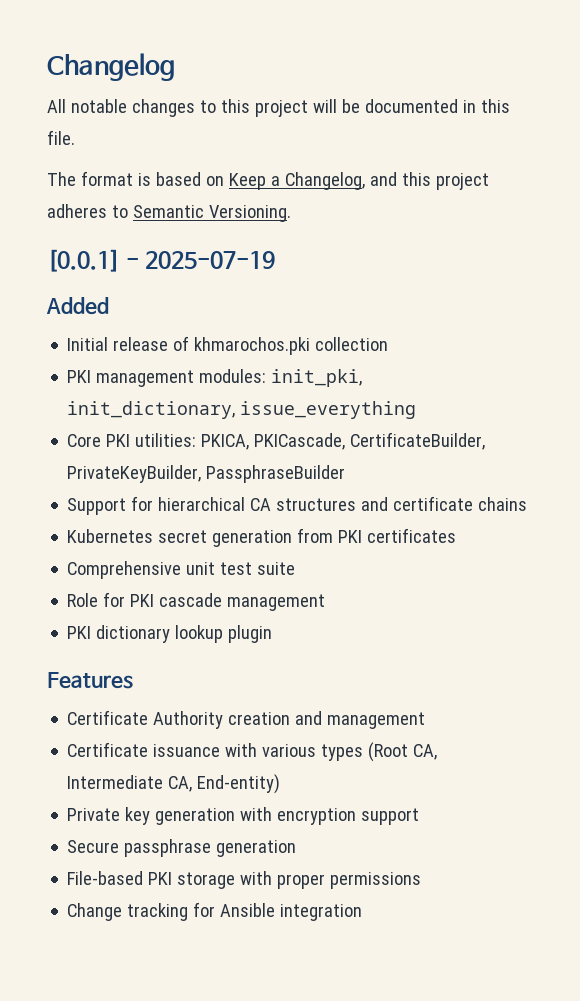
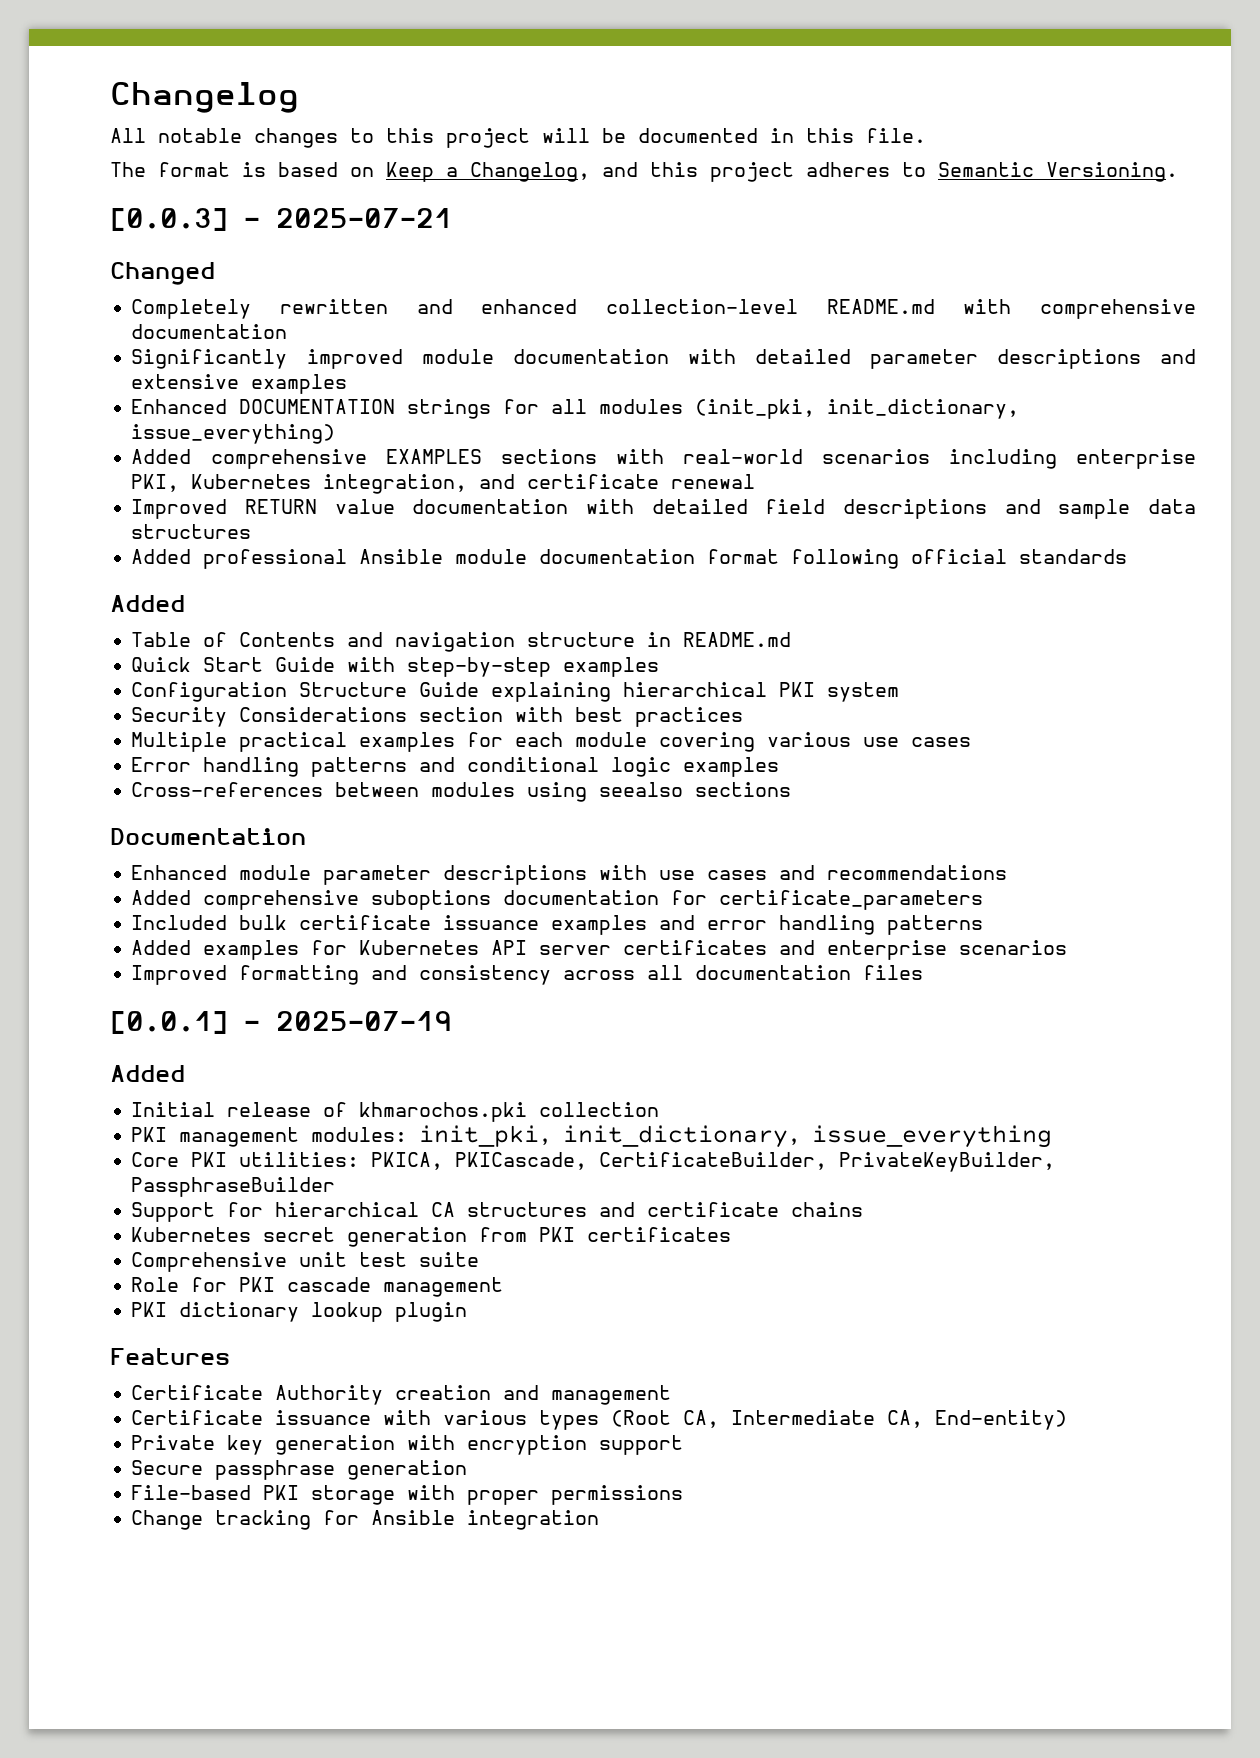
+ [0.0.3] - 2025-07-21
+ Changed
+ Completely rewritten and enhanced collection-level README.md with comprehensive documentation
+ Significantly improved module documentation with detailed parameter descriptions and extensive examples
+ Enhanced DOCUMENTATION strings for all modules (init_pki, init_dictionary, issue_everything)
+ Added comprehensive EXAMPLES sections with real-world scenarios including enterprise PKI, Kubernetes integration, and certificate renewal
+ Improved RETURN value documentation with detailed field descriptions and sample data structures
+ Added professional Ansible module documentation format following official standards
+ Added
+ Table of Contents and navigation structure in README.md
+ Quick Start Guide with step-by-step examples
+ Configuration Structure Guide explaining hierarchical PKI system
+ Security Considerations section with best practices
+ Multiple practical examples for each module covering various use cases
+ Error handling patterns and conditional logic examples
+ Cross-references between modules using seealso sections
+ Documentation
+ Enhanced module parameter descriptions with use cases and recommendations
+ Added comprehensive suboptions documentation for certificate_parameters
+ Included bulk certificate issuance examples and error handling patterns
+ Added examples for Kubernetes API server certificates and enterprise scenarios
+ Improved formatting and consistency across all documentation files

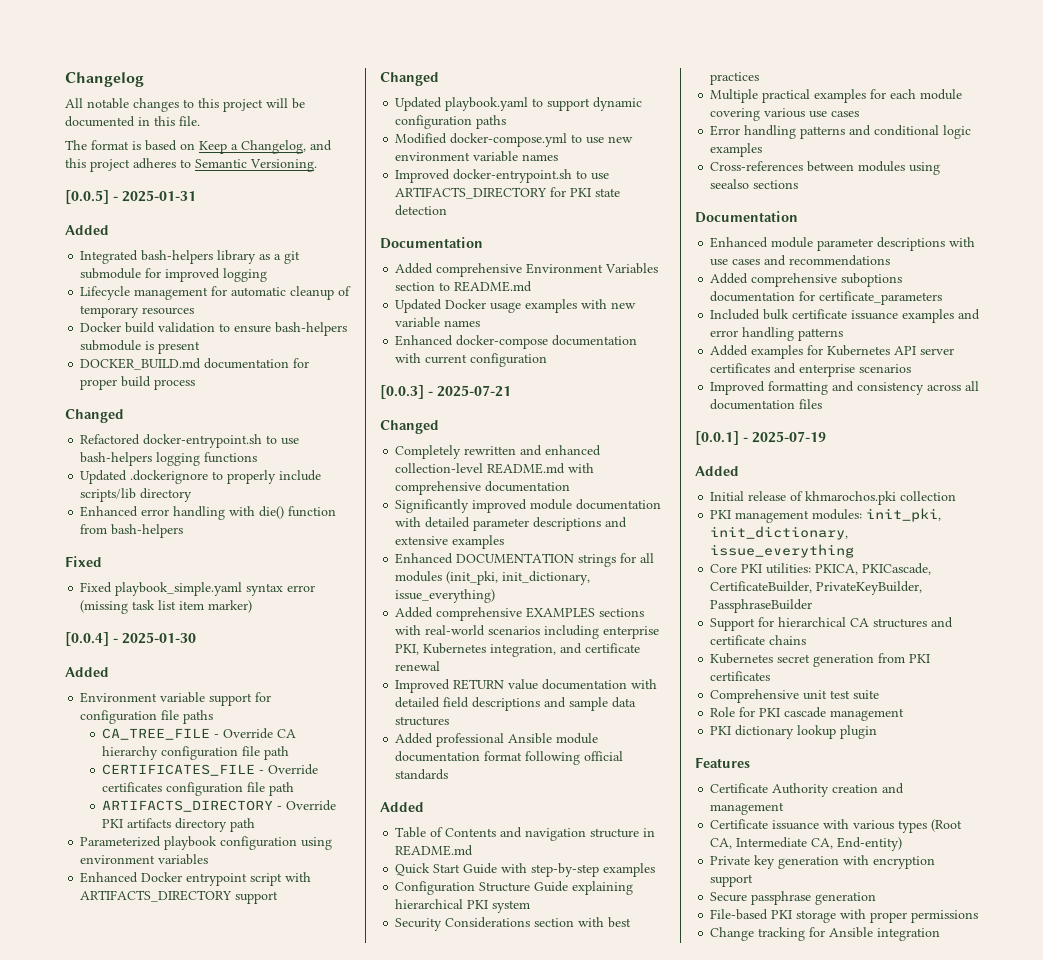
+ [0.0.5] - 2025-01-31
+ Added
+ Integrated bash-helpers library as a git submodule for improved logging
+ Lifecycle management for automatic cleanup of temporary resources
+ Docker build validation to ensure bash-helpers submodule is present
+ DOCKER_BUILD.md documentation for proper build process
+ Changed
+ Refactored docker-entrypoint.sh to use bash-helpers logging functions
+ Updated .dockerignore to properly include scripts/lib directory
+ Enhanced error handling with die() function from bash-helpers
+ Fixed
+ Fixed playbook_simple.yaml syntax error (missing task list item marker)
+ [0.0.4] - 2025-01-30
+ Added
+ Environment variable support for configuration file paths
+ CA_TREE_FILE - Override CA hierarchy configuration file path
+ CERTIFICATES_FILE - Override certificates configuration file path
+ ARTIFACTS_DIRECTORY - Override PKI artifacts directory path
+ Parameterized playbook configuration using environment variables
+ Enhanced Docker entrypoint script with ARTIFACTS_DIRECTORY support
+ Changed
+ Updated playbook.yaml to support dynamic configuration paths
+ Modified docker-compose.yml to use new environment variable names
+ Improved docker-entrypoint.sh to use ARTIFACTS_DIRECTORY for PKI state detection
+ Documentation
+ Added comprehensive Environment Variables section to README.md
+ Updated Docker usage examples with new variable names
+ Enhanced docker-compose documentation with current configuration

